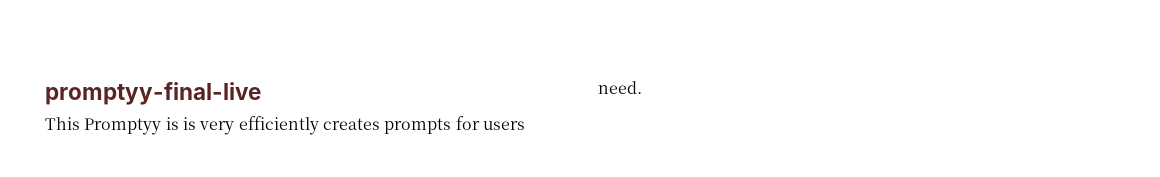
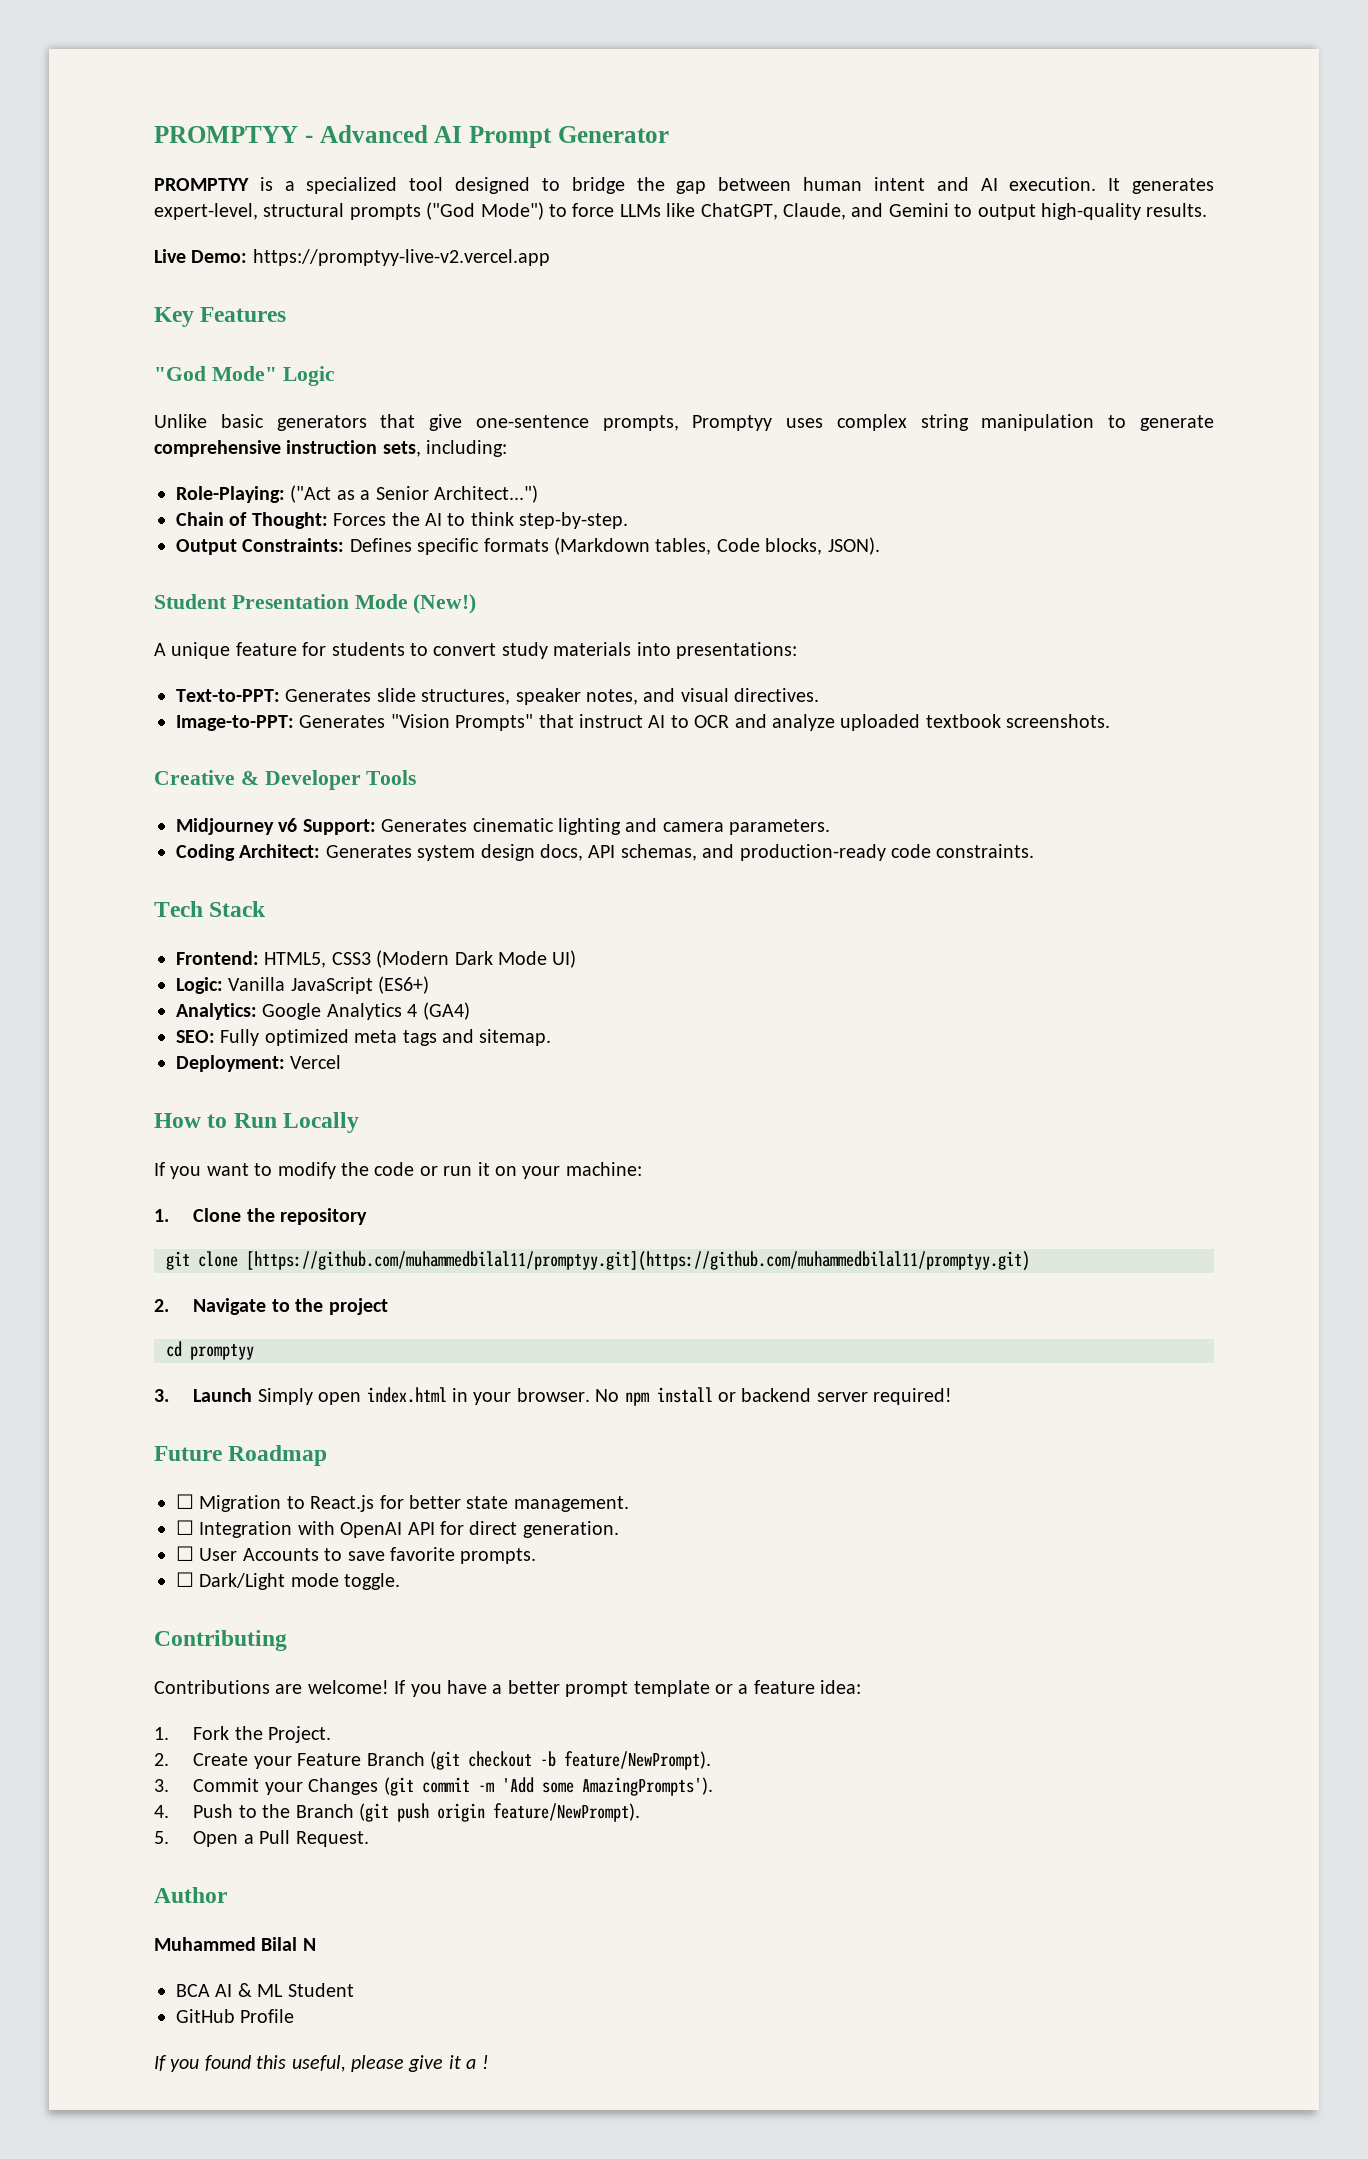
- promptyy-final-live
- This Promptyy is is very efficiently creates prompts for users need.
+ PROMPTYY - Advanced AI Prompt Generator
+ PROMPTYY is a specialized tool designed to bridge the gap between human intent and AI execution. It generates expert-level, structural prompts ("God Mode") to force LLMs like ChatGPT, Claude, and Gemini to output high-quality results.
+ Live Demo: https://promptyy-live-v2.vercel.app
+ Key Features
+ "God Mode" Logic
+ Unlike basic generators that give one-sentence prompts, Promptyy uses complex string manipulation to generate comprehensive instruction sets, including:
+ Role-Playing: ("Act as a Senior Architect...")
+ Chain of Thought: Forces the AI to think step-by-step.
+ Output Constraints: Defines specific formats (Markdown tables, Code blocks, JSON).
+ Student Presentation Mode (New!)
+ A unique feature for students to convert study materials into presentations:
+ Text-to-PPT: Generates slide structures, speaker notes, and visual directives.
+ Image-to-PPT: Generates "Vision Prompts" that instruct AI to OCR and analyze uploaded textbook screenshots.
+ Creative & Developer Tools
+ Midjourney v6 Support: Generates cinematic lighting and camera parameters.
+ Coding Architect: Generates system design docs, API schemas, and production-ready code constraints.
+ Tech Stack
+ Frontend: HTML5, CSS3 (Modern Dark Mode UI)
+ Logic: Vanilla JavaScript (ES6+)
+ Analytics: Google Analytics 4 (GA4)
+ SEO: Fully optimized meta tags and sitemap.
+ Deployment: Vercel
+ How to Run Locally
+ If you want to modify the code or run it on your machine:
+ 1. Clone the repository
+ git clone [https://github.com/muhammedbilal11/promptyy.git](https://github.com/muhammedbilal11/promptyy.git)
+ 2. Navigate to the project
+ cd promptyy
+ 3. Launch Simply open index.html in your browser. No npm install or backend server required!
+ Future Roadmap
+ ☐ Migration to React.js for better state management.
+ ☐ Integration with OpenAI API for direct generation.
+ ☐ User Accounts to save favorite prompts.
+ ☐ Dark/Light mode toggle.
+ Contributing
+ Contributions are welcome! If you have a better prompt template or a feature idea:
+ 1. Fork the Project.
+ 2. Create your Feature Branch (git checkout -b feature/NewPrompt).
+ 3. Commit your Changes (git commit -m 'Add some AmazingPrompts').
+ 4. Push to the Branch (git push origin feature/NewPrompt).
+ 5. Open a Pull Request.
+ Author
+ Muhammed Bilal N
+ BCA AI & ML Student
+ GitHub Profile
+ If you found this useful, please give it a !

